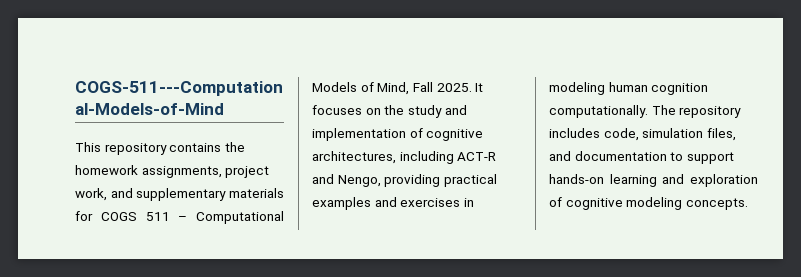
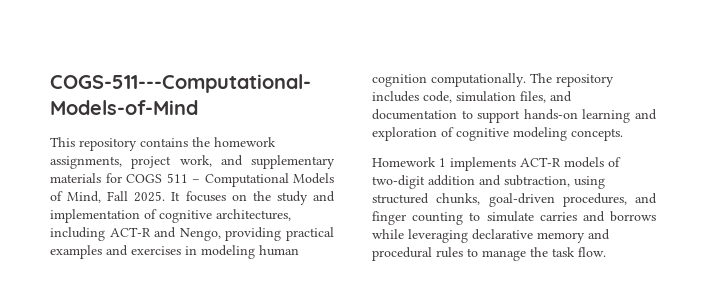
+ Homework 1 implements ACT-R models of two-digit addition and subtraction, using structured chunks, goal-driven procedures, and finger counting to simulate carries and borrows while leveraging declarative memory and procedural rules to manage the task flow.

